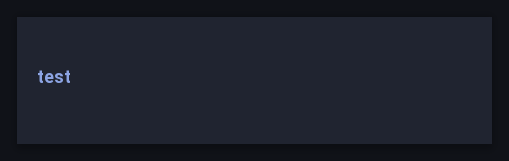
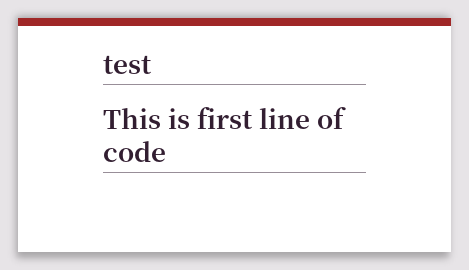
+ This is first line of code

